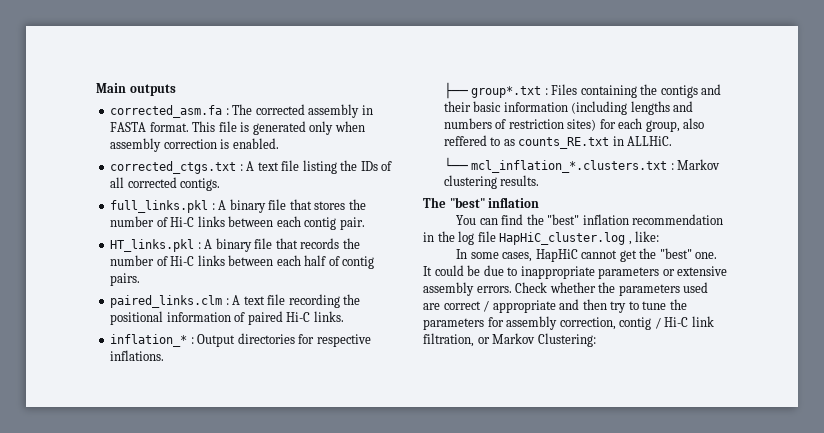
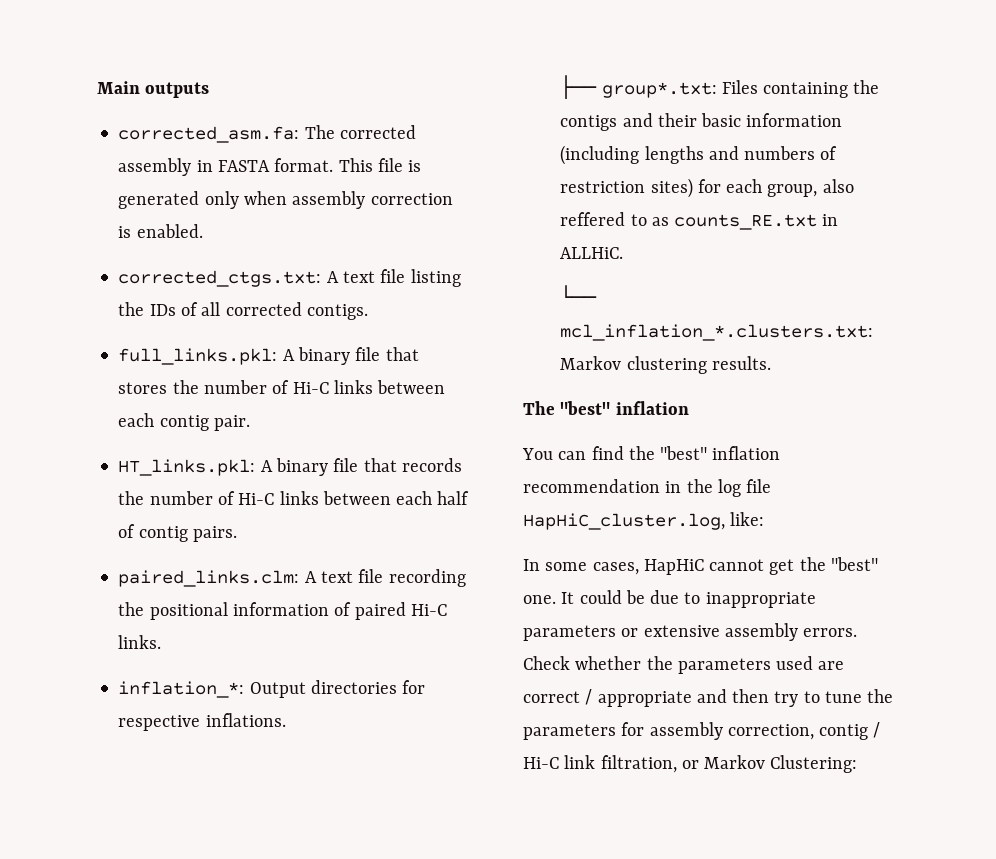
- corrected_asm.fa : The corrected assembly in FASTA format.
+ corrected_asm.fa: The corrected assembly in FASTA format.
- corrected_ctgs.txt : A text file listing the IDs of all corrected contigs.
+ corrected_ctgs.txt: A text file listing the IDs of all corrected contigs.
- full_links.pkl : A binary file that stores the number of Hi-C links between each contig pair.
+ full_links.pkl: A binary file that stores the number of Hi-C links between each contig pair.
- HT_links.pkl : A binary file that records the number of Hi-C links between each half of contig pairs.
+ HT_links.pkl: A binary file that records the number of Hi-C links between each half of contig pairs.
- paired_links.clm : A text file recording the positional information of paired Hi-C links.
+ paired_links.clm: A text file recording the positional information of paired Hi-C links.
- inflation_* : Output directories for respective inflations.
+ inflation_*: Output directories for respective inflations.
- ├── group*.txt : Files containing the contigs and their basic information (including lengths and numbers of restriction sites) for each group, also reffered to as counts_RE.txt in ALLHiC.
+ ├── group*.txt: Files containing the contigs and their basic information (including lengths and numbers of restriction sites) for each group, also reffered to as counts_RE.txt in ALLHiC.
- └── mcl_inflation_*.clusters.txt : Markov clustering results.
+ └── mcl_inflation_*.clusters.txt: Markov clustering results.
- You can find the "best" inflation recommendation in the log file HapHiC_cluster.log , like:
+ You can find the "best" inflation recommendation in the log file HapHiC_cluster.log, like:

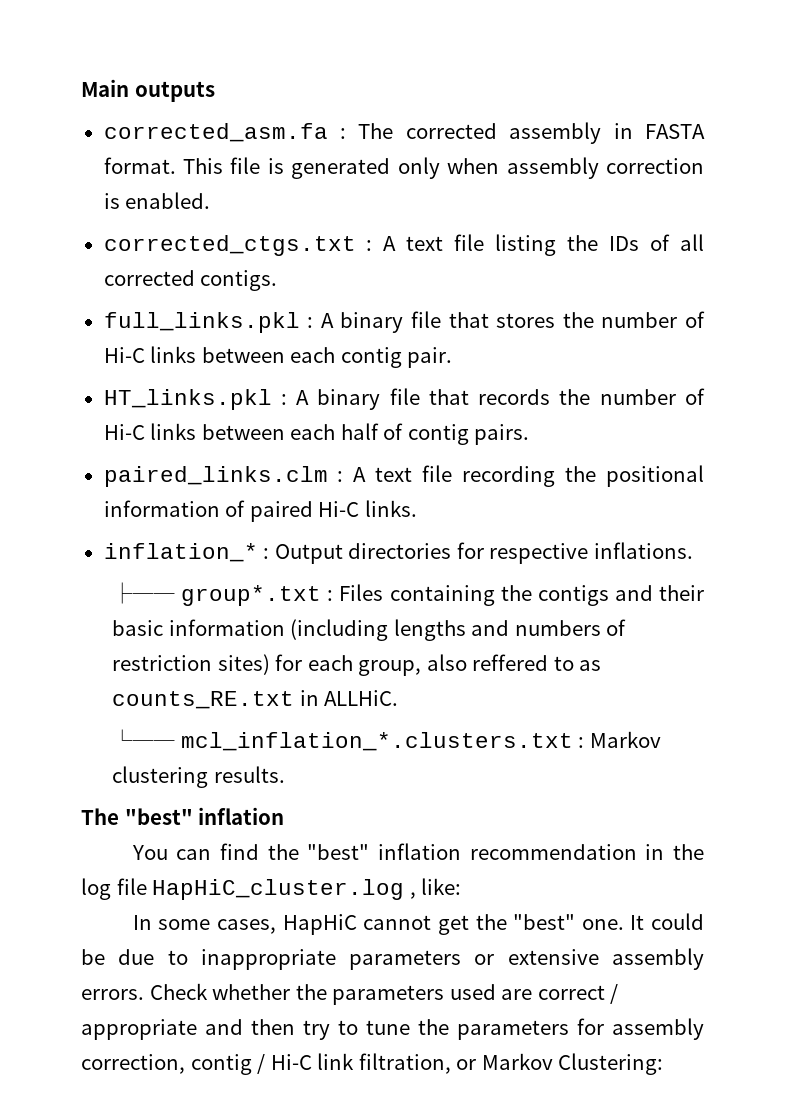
- corrected_asm.fa: The corrected assembly in FASTA format.
+ corrected_asm.fa : The corrected assembly in FASTA format.
- corrected_ctgs.txt: A text file listing the IDs of all corrected contigs.
+ corrected_ctgs.txt : A text file listing the IDs of all corrected contigs.
- full_links.pkl: A binary file that stores the number of Hi-C links between each contig pair.
+ full_links.pkl : A binary file that stores the number of Hi-C links between each contig pair.
- HT_links.pkl: A binary file that records the number of Hi-C links between each half of contig pairs.
+ HT_links.pkl : A binary file that records the number of Hi-C links between each half of contig pairs.
- paired_links.clm: A text file recording the positional information of paired Hi-C links.
+ paired_links.clm : A text file recording the positional information of paired Hi-C links.
- inflation_*: Output directories for respective inflations.
+ inflation_* : Output directories for respective inflations.
- ├── group*.txt: Files containing the contigs and their basic information (including lengths and numbers of restriction sites) for each group, also reffered to as counts_RE.txt in ALLHiC.
+ ├── group*.txt : Files containing the contigs and their basic information (including lengths and numbers of restriction sites) for each group, also reffered to as counts_RE.txt in ALLHiC.
- └── mcl_inflation_*.clusters.txt: Markov clustering results.
+ └── mcl_inflation_*.clusters.txt : Markov clustering results.
- You can find the "best" inflation recommendation in the log file HapHiC_cluster.log, like:
+ You can find the "best" inflation recommendation in the log file HapHiC_cluster.log , like:

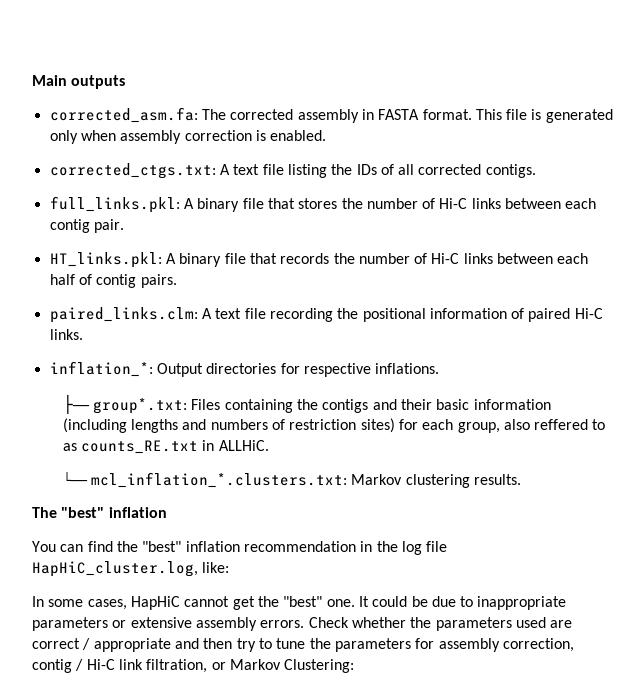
- corrected_asm.fa : The corrected assembly in FASTA format.
+ corrected_asm.fa: The corrected assembly in FASTA format.
- corrected_ctgs.txt : A text file listing the IDs of all corrected contigs.
+ corrected_ctgs.txt: A text file listing the IDs of all corrected contigs.
- full_links.pkl : A binary file that stores the number of Hi-C links between each contig pair.
+ full_links.pkl: A binary file that stores the number of Hi-C links between each contig pair.
- HT_links.pkl : A binary file that records the number of Hi-C links between each half of contig pairs.
+ HT_links.pkl: A binary file that records the number of Hi-C links between each half of contig pairs.
- paired_links.clm : A text file recording the positional information of paired Hi-C links.
+ paired_links.clm: A text file recording the positional information of paired Hi-C links.
- inflation_* : Output directories for respective inflations.
+ inflation_*: Output directories for respective inflations.
- ├── group*.txt : Files containing the contigs and their basic information (including lengths and numbers of restriction sites) for each group, also reffered to as counts_RE.txt in ALLHiC.
+ ├── group*.txt: Files containing the contigs and their basic information (including lengths and numbers of restriction sites) for each group, also reffered to as counts_RE.txt in ALLHiC.
- └── mcl_inflation_*.clusters.txt : Markov clustering results.
+ └── mcl_inflation_*.clusters.txt: Markov clustering results.
- You can find the "best" inflation recommendation in the log file HapHiC_cluster.log , like:
+ You can find the "best" inflation recommendation in the log file HapHiC_cluster.log, like:

